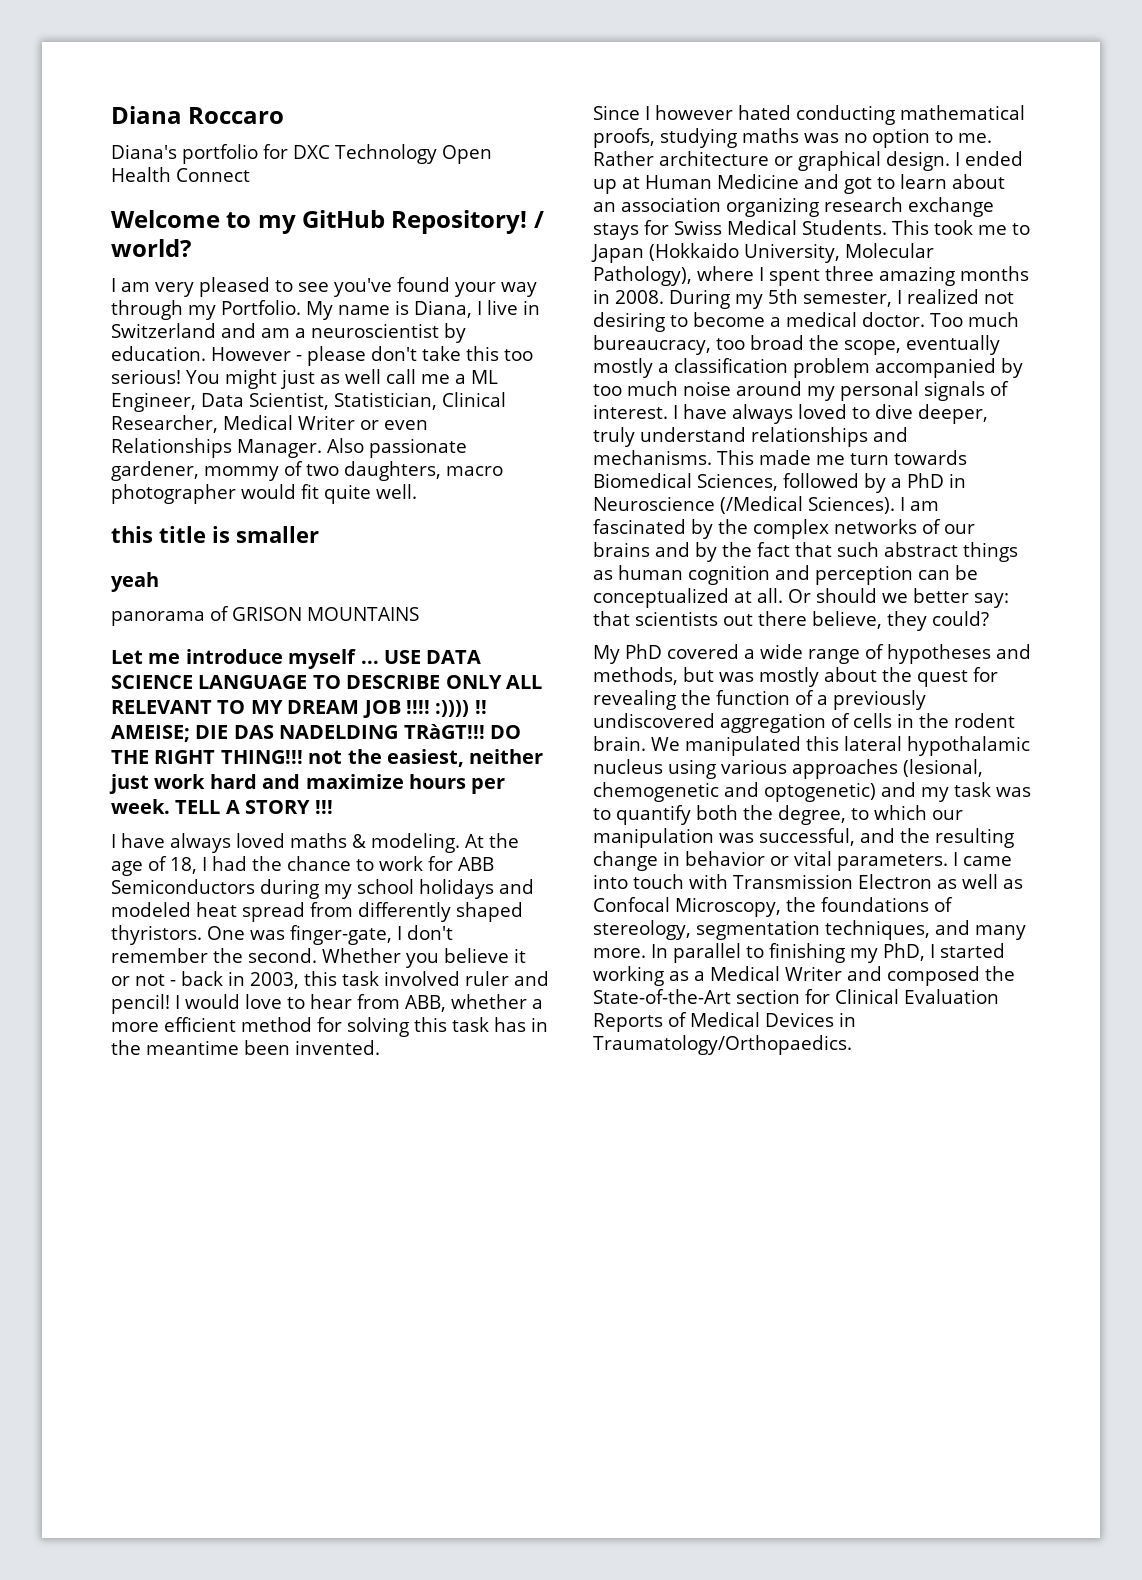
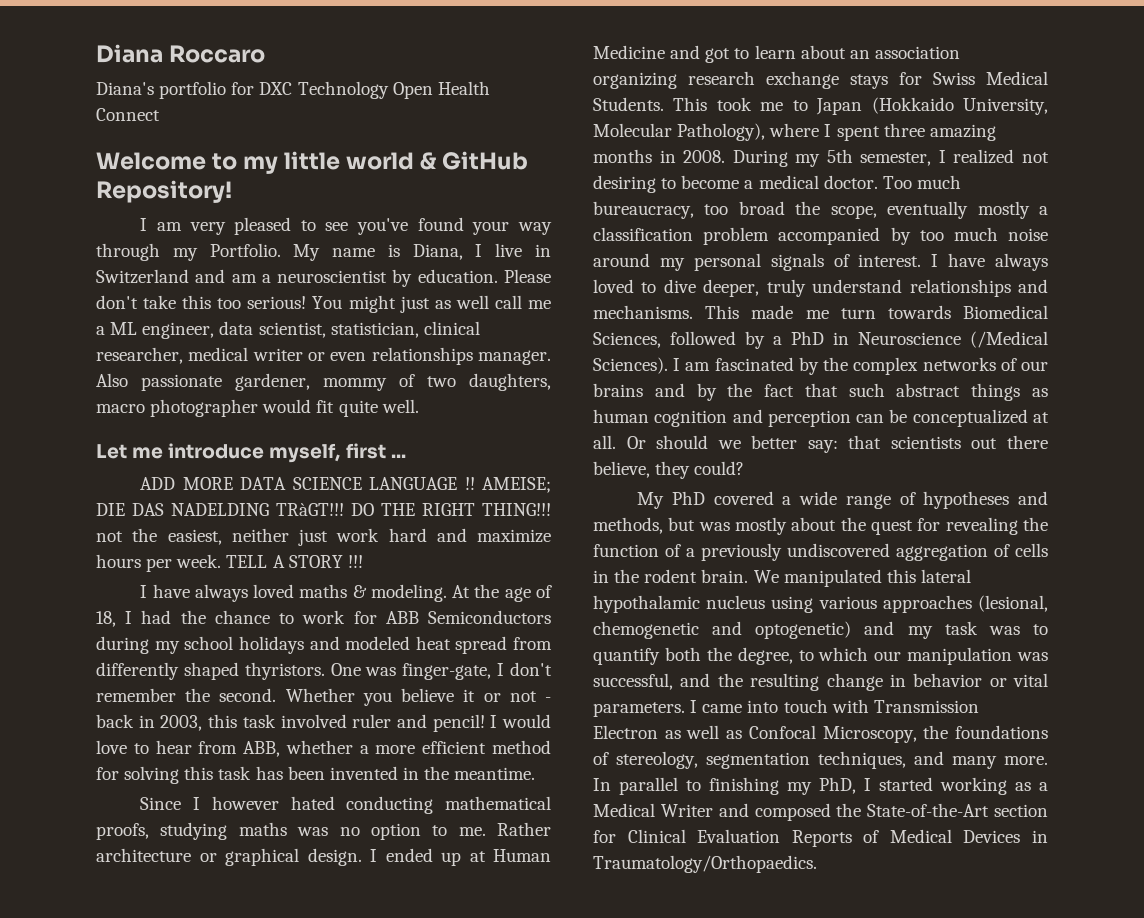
- Welcome to my GitHub Repository! / world?
+ Welcome to my little world & GitHub Repository!
- However - please don't take this too serious!
+ Please don't take this too serious!
- You might just as well call me a ML Engineer, Data Scientist, Statistician, Clinical Researcher, Medical Writer or even Relationships Manager.
+ You might just as well call me a ML engineer, data scientist, statistician, clinical researcher, medical writer or even relationships manager.
- this title is smaller
- yeah
- panorama of GRISON MOUNTAINS
- Let me introduce myself ... USE DATA SCIENCE LANGUAGE TO DESCRIBE ONLY ALL RELEVANT TO MY DREAM JOB !!!! :)))) !!
+ Let me introduce myself, first ...
+ ADD MORE DATA SCIENCE LANGUAGE !!
- I would love to hear from ABB, whether a more efficient method for solving this task has in the meantime been invented.
+ I would love to hear from ABB, whether a more efficient method for solving this task has been invented in the meantime.

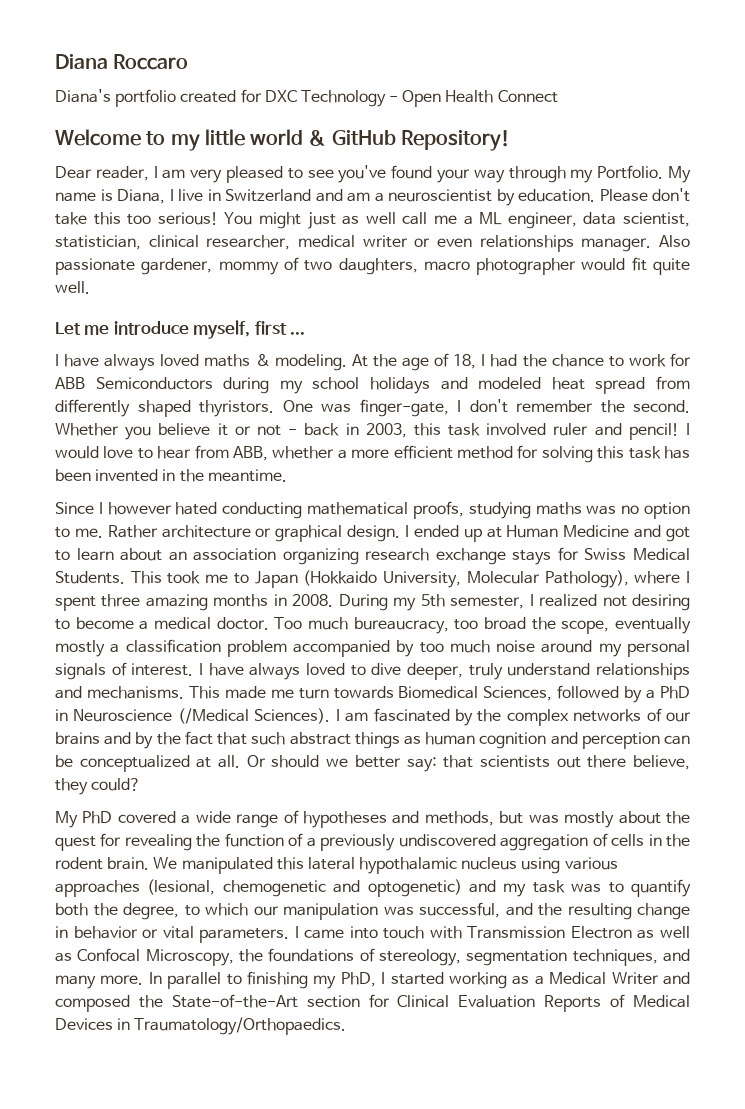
- Diana's portfolio for DXC Technology Open Health Connect
+ Diana's portfolio created for DXC Technology - Open Health Connect
- I am very pleased to see you've found your way through my Portfolio.
+ Dear reader, I am very pleased to see you've found your way through my Portfolio.
- ADD MORE DATA SCIENCE LANGUAGE !! AMEISE; DIE DAS NADELDING TRàGT!!! DO THE RIGHT THING!!! not the easiest, neither just work hard and maximize hours per week. TELL A STORY !!!

